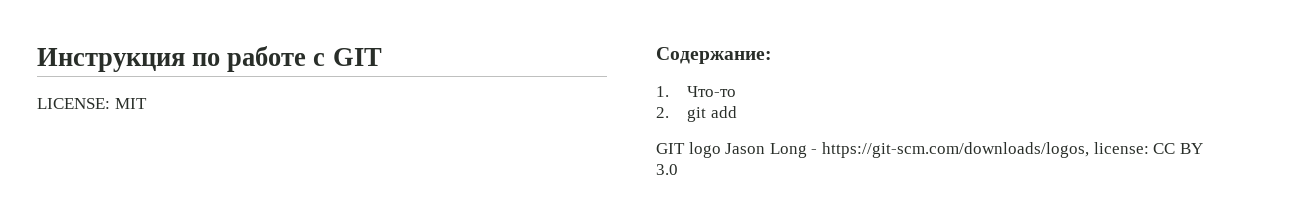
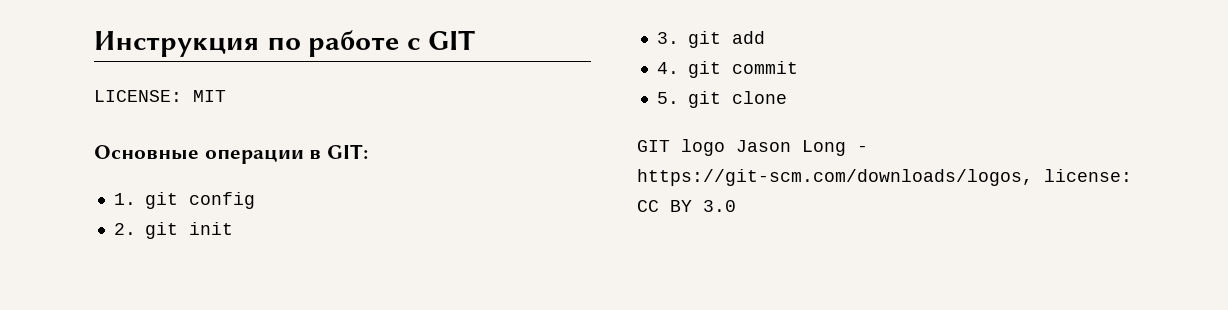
- Содержание:
- 1. Что-то
- 2. git add
+ Основные операции в GIT:
+ 1. git config
+ 2. git init
+ 3. git add
+ 4. git commit
+ 5. git clone

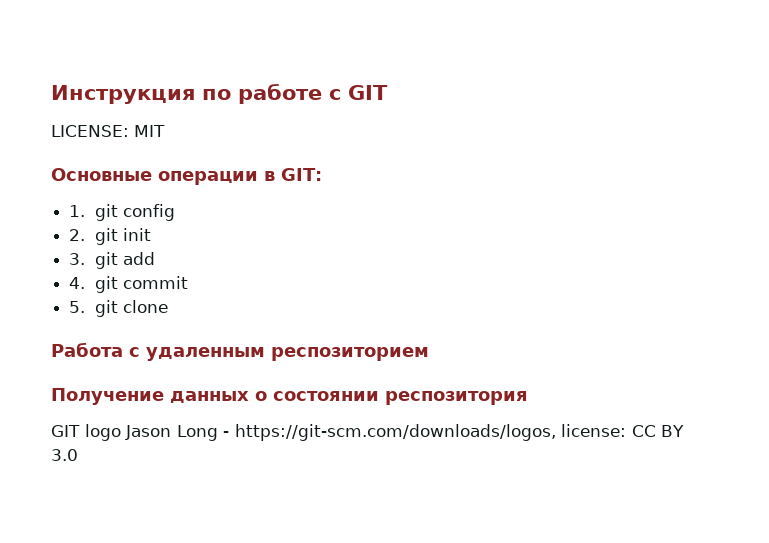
+ Работа с удаленным респозиторием
+ Получение данных о состоянии респозитория

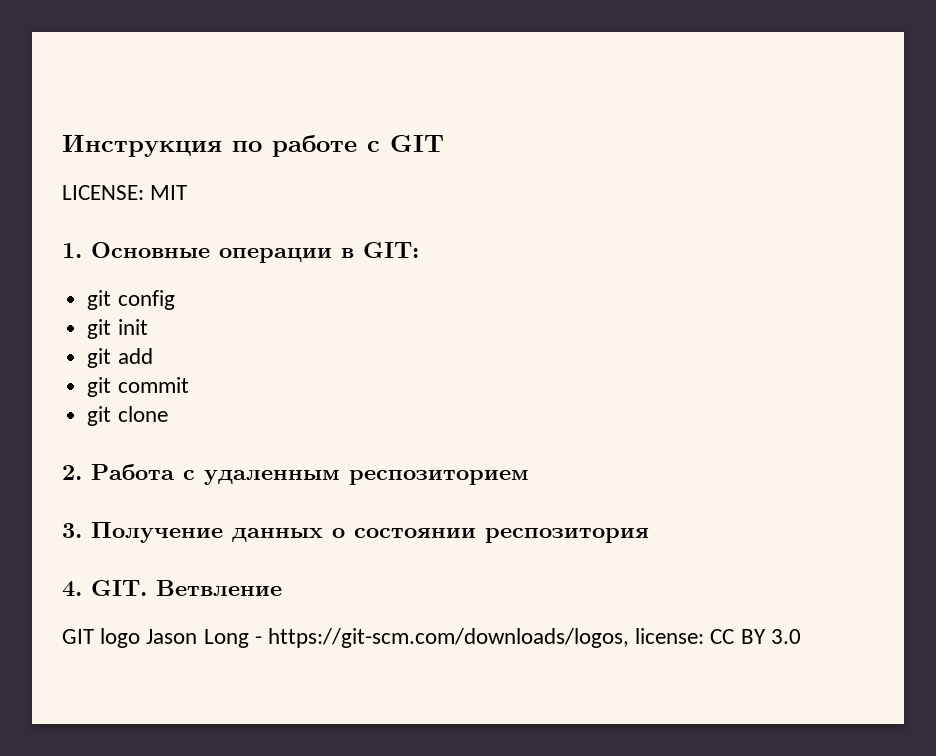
- Основные операции в GIT:
+ 1. Основные операции в GIT:
- 1. git config
+ git config
- 2. git init
+ git init
- 3. git add
+ git add
- 4. git commit
+ git commit
- 5. git clone
+ git clone
- Работа с удаленным респозиторием
+ 2. Работа с удаленным респозиторием
- Получение данных о состоянии респозитория
+ 3. Получение данных о состоянии респозитория
+ 4. GIT. Ветвление

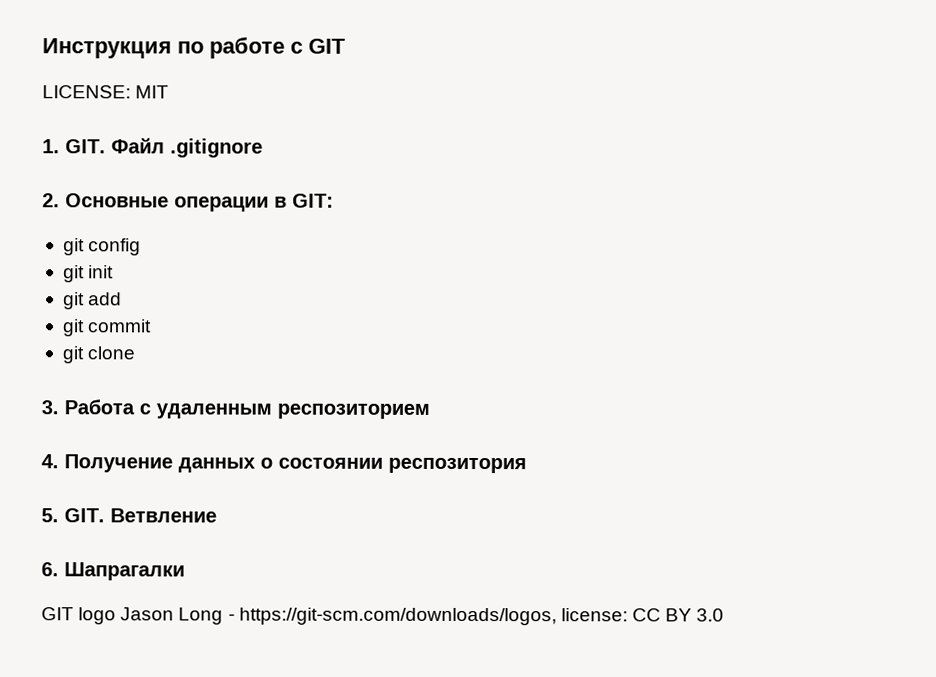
- 1. Основные операции в GIT:
+ 1. GIT. Файл .gitignore
+ 2. Основные операции в GIT:
- 2. Работа с удаленным респозиторием
+ 3. Работа с удаленным респозиторием
- 3. Получение данных о состоянии респозитория
+ 4. Получение данных о состоянии респозитория
- 4. GIT. Ветвление
+ 5. GIT. Ветвление
+ 6. Шапрагалки

